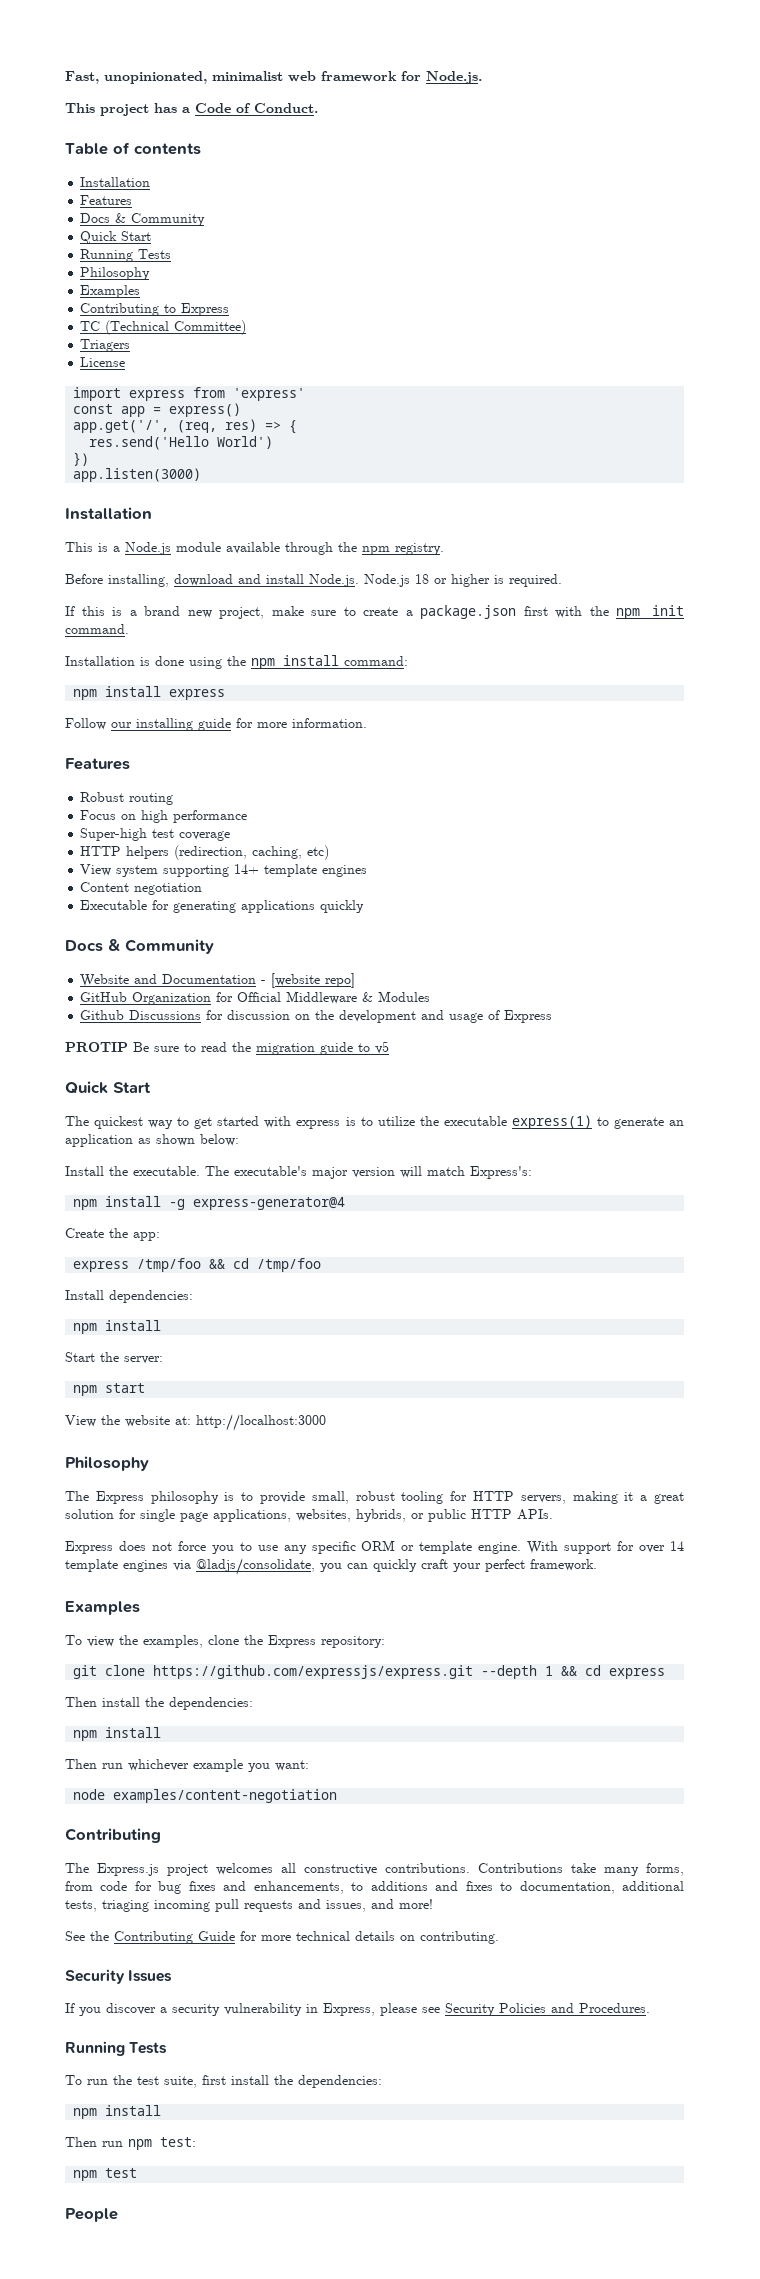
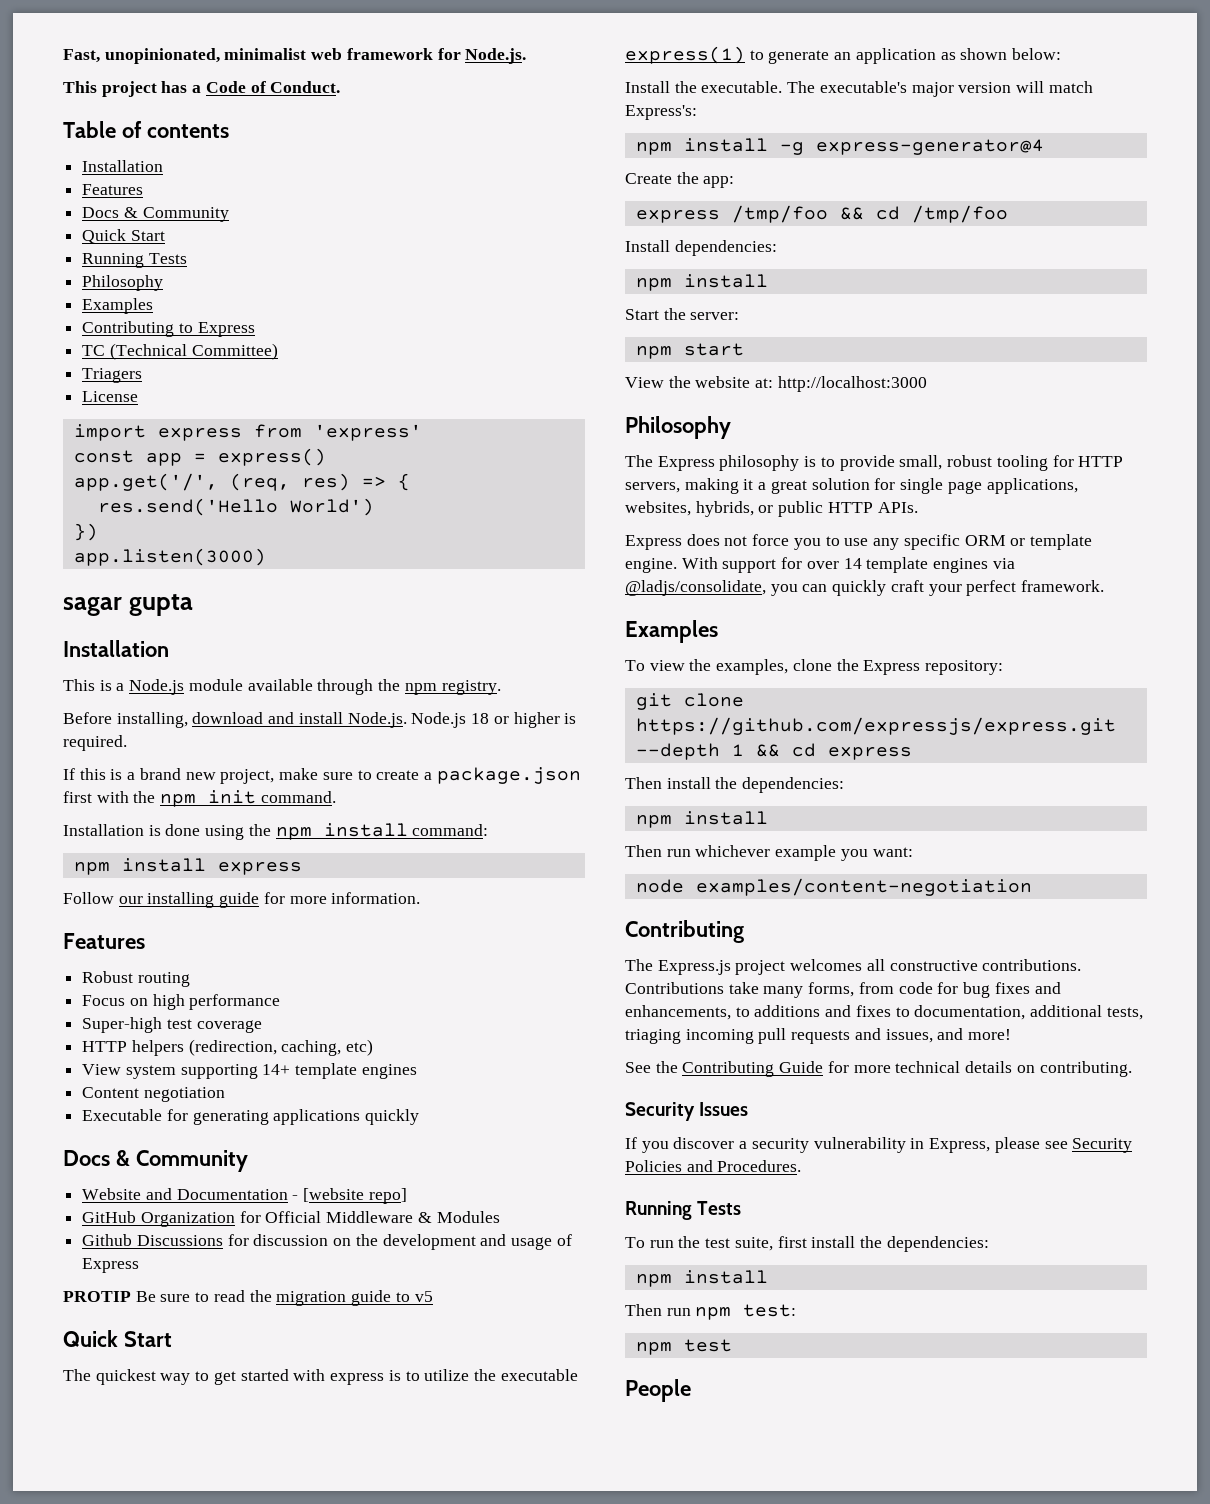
+ sagar gupta

